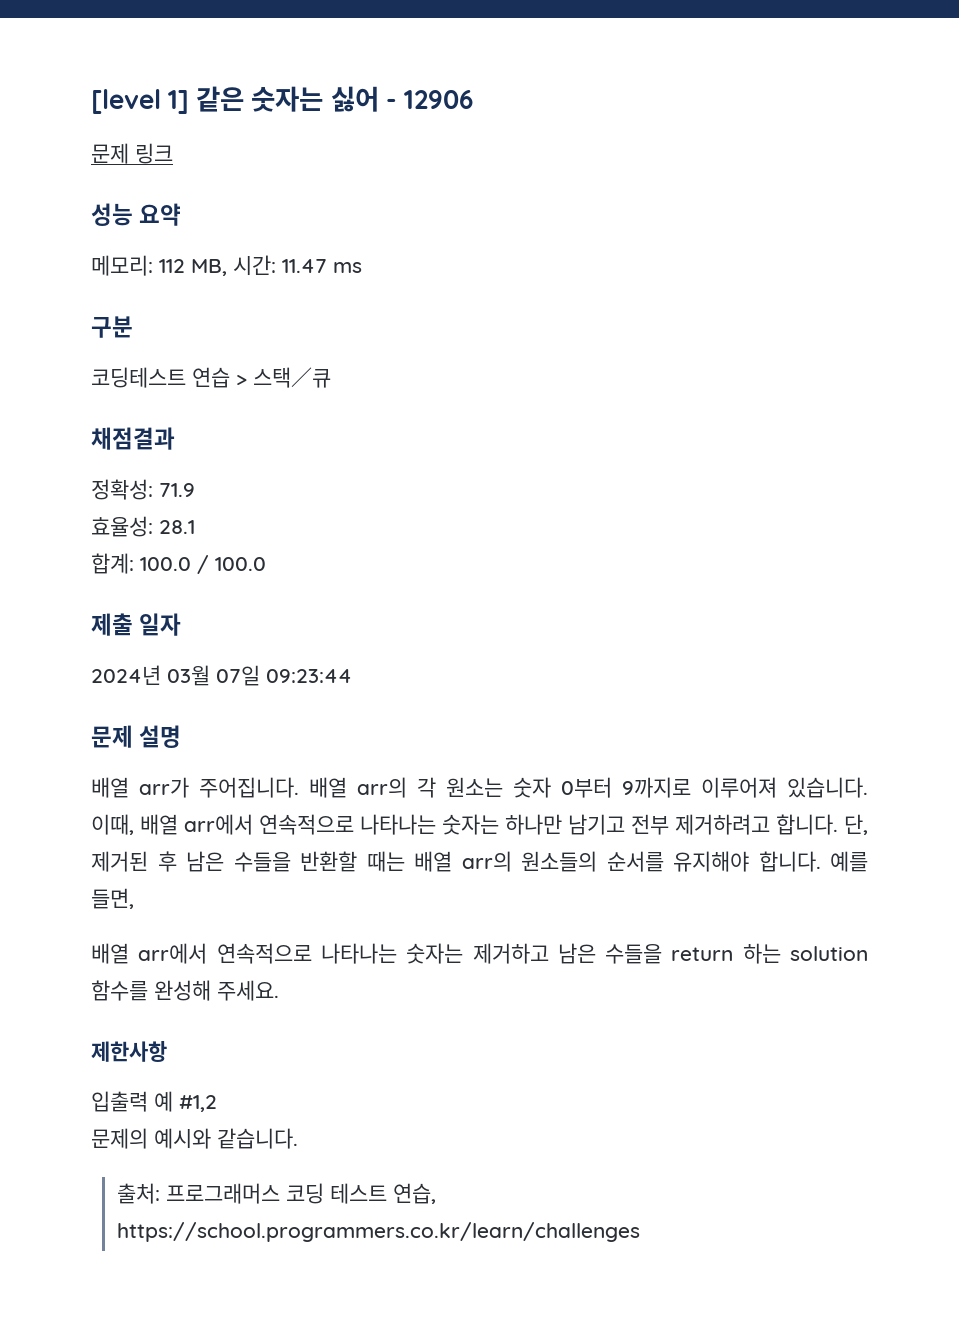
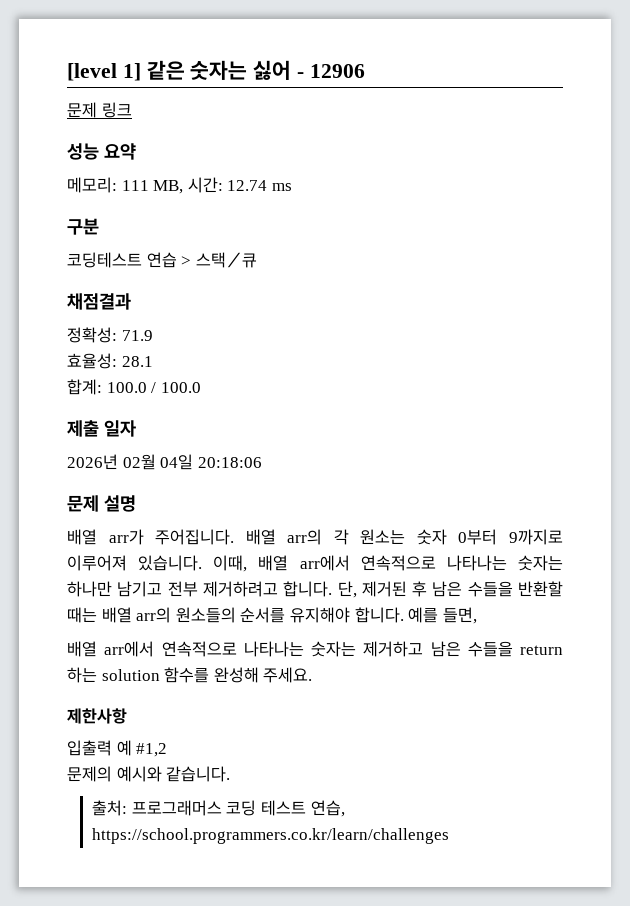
- 메모리: 112 MB, 시간: 11.47 ms
+ 메모리: 111 MB, 시간: 12.74 ms
- 2024년 03월 07일 09:23:44
+ 2026년 02월 04일 20:18:06

